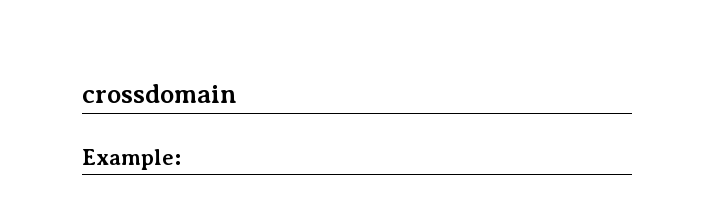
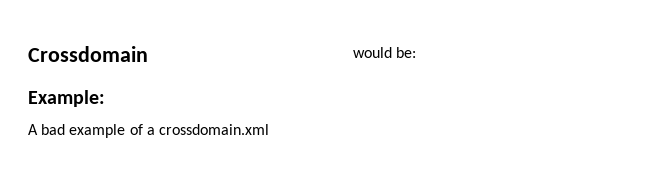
- crossdomain
+ Crossdomain
+ A bad example of a crossdomain.xml would be:

